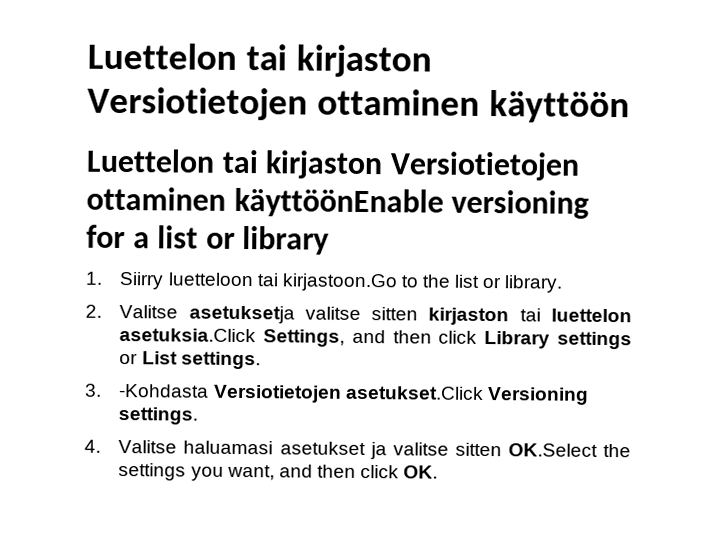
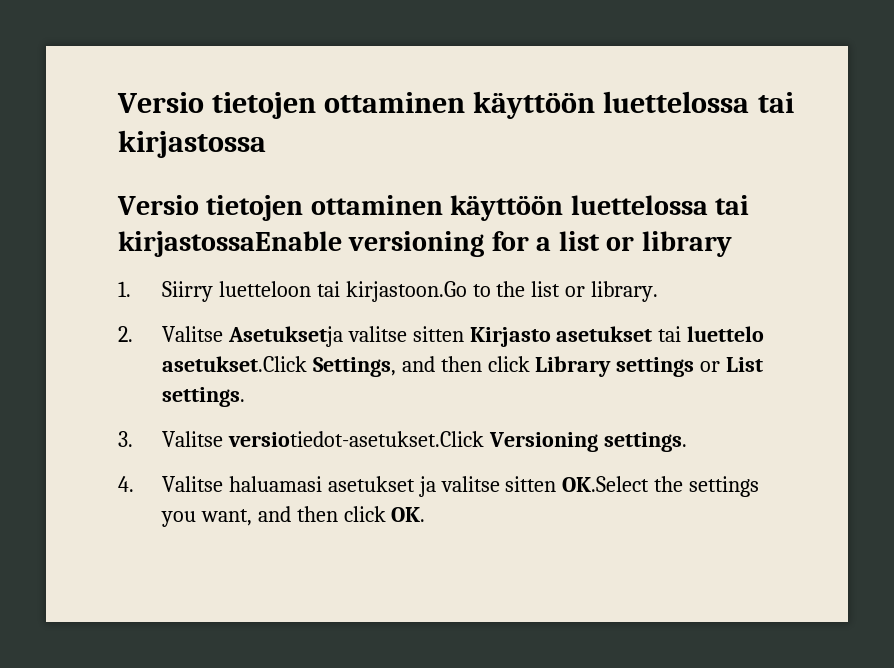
- Luettelon tai kirjaston Versiotietojen ottaminen käyttöön
- Luettelon tai kirjaston Versiotietojen ottaminen käyttöönEnable versioning for a list or library
+ Versio tietojen ottaminen käyttöön luettelossa tai kirjastossa
+ Versio tietojen ottaminen käyttöön luettelossa tai kirjastossaEnable versioning for a list or library
- 2. Valitse asetuksetja valitse sitten kirjaston tai luettelon asetuksia.Click Settings, and then click Library settings or List settings.
+ 2. Valitse Asetuksetja valitse sitten Kirjasto asetukset tai luettelo asetukset.Click Settings, and then click Library settings or List settings.
- 3. -Kohdasta Versiotietojen asetukset.Click Versioning settings.
+ 3. Valitse versiotiedot-asetukset.Click Versioning settings.

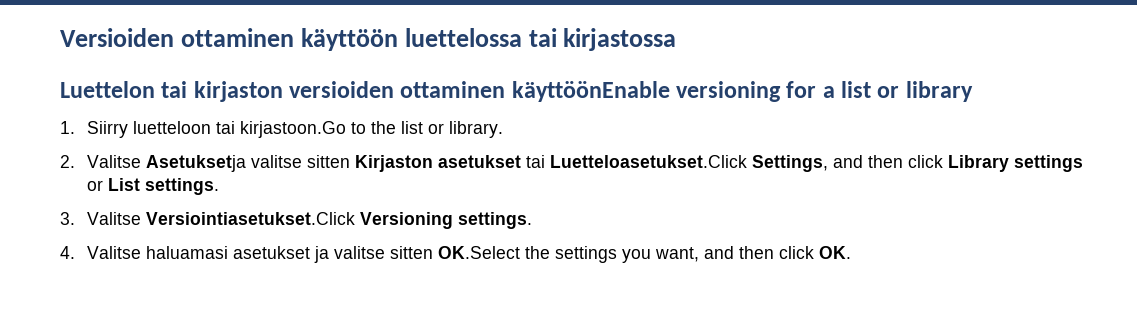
- Versio tietojen ottaminen käyttöön luettelossa tai kirjastossa
+ Versioiden ottaminen käyttöön luettelossa tai kirjastossa
- Versio tietojen ottaminen käyttöön luettelossa tai kirjastossaEnable versioning for a list or library
+ Luettelon tai kirjaston versioiden ottaminen käyttöönEnable versioning for a list or library
- 2. Valitse Asetuksetja valitse sitten Kirjasto asetukset tai luettelo asetukset.Click Settings, and then click Library settings or List settings.
+ 2. Valitse Asetuksetja valitse sitten Kirjaston asetukset tai Luetteloasetukset.Click Settings, and then click Library settings or List settings.
- 3. Valitse versiotiedot-asetukset.Click Versioning settings.
+ 3. Valitse Versiointiasetukset.Click Versioning settings.

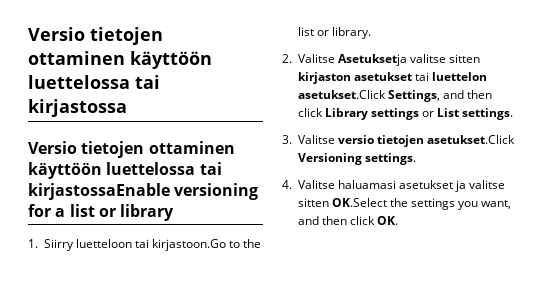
- Versioiden ottaminen käyttöön luettelossa tai kirjastossa
+ Versio tietojen ottaminen käyttöön luettelossa tai kirjastossa
- Luettelon tai kirjaston versioiden ottaminen käyttöönEnable versioning for a list or library
+ Versio tietojen ottaminen käyttöön luettelossa tai kirjastossaEnable versioning for a list or library
- 2. Valitse Asetuksetja valitse sitten Kirjaston asetukset tai Luetteloasetukset.Click Settings, and then click Library settings or List settings.
+ 2. Valitse Asetuksetja valitse sitten kirjaston asetukset tai luettelon asetukset.Click Settings, and then click Library settings or List settings.
- 3. Valitse Versiointiasetukset.Click Versioning settings.
+ 3. Valitse versio tietojen asetukset.Click Versioning settings.

